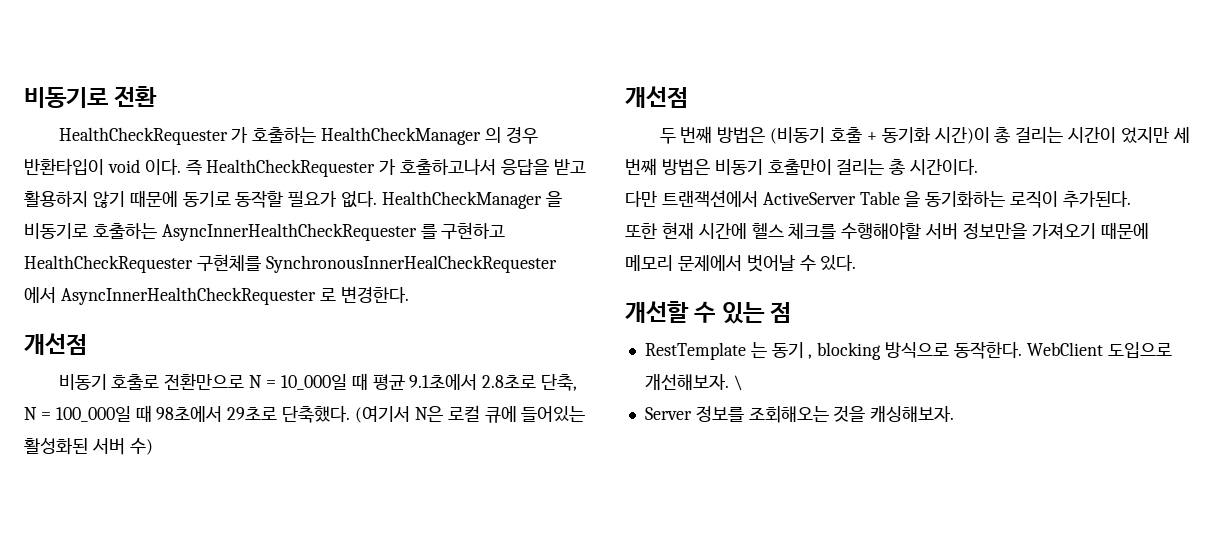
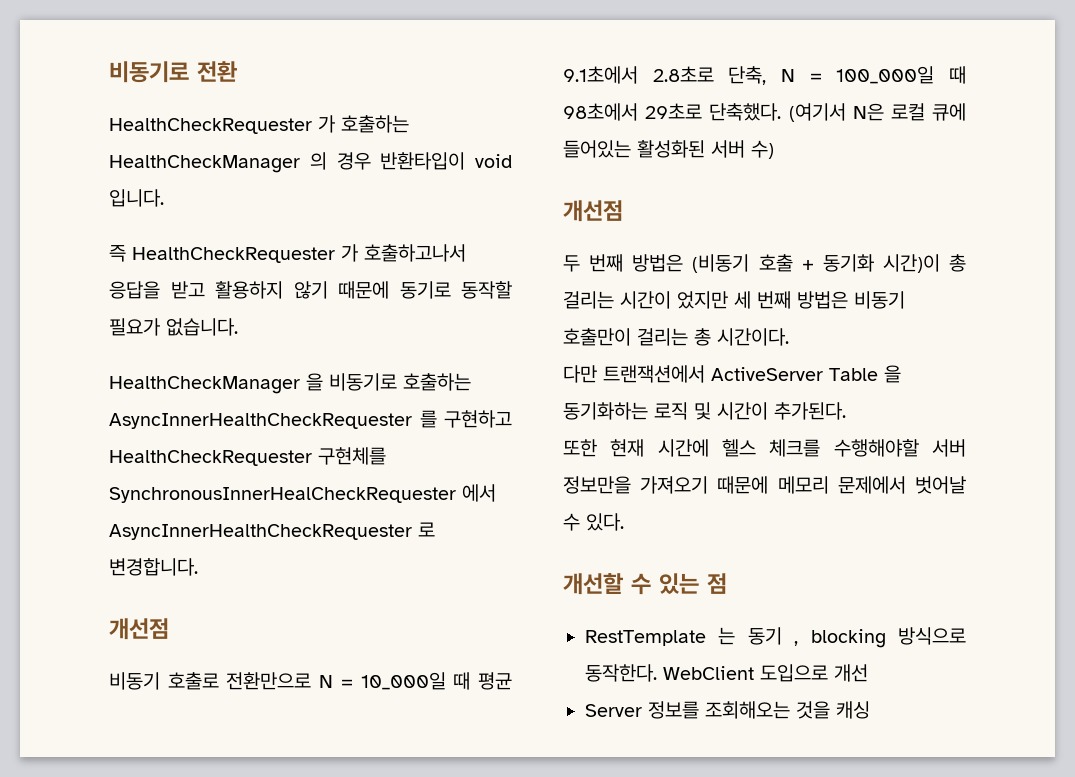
- HealthCheckRequester 가 호출하는 HealthCheckManager 의 경우 반환타입이 void 이다. 즉 HealthCheckRequester 가 호출하고나서 응답을 받고 활용하지 않기 때문에 동기로 동작할 필요가 없다. HealthCheckManager 을 비동기로 호출하는 AsyncInnerHealthCheckRequester 를 구현하고 HealthCheckRequester 구현체를 SynchronousInnerHealCheckRequester 에서 AsyncInnerHealthCheckRequester 로 변경한다.
+ HealthCheckRequester 가 호출하는 HealthCheckManager 의 경우 반환타입이 void 입니다.
+ 즉 HealthCheckRequester 가 호출하고나서 응답을 받고 활용하지 않기 때문에 동기로 동작할 필요가 없습니다.
+ HealthCheckManager 을 비동기로 호출하는 AsyncInnerHealthCheckRequester 를 구현하고 HealthCheckRequester 구현체를 SynchronousInnerHealCheckRequester 에서 AsyncInnerHealthCheckRequester 로 변경합니다.
- 다만 트랜잭션에서 ActiveServer Table 을 동기화하는 로직이 추가된다.
+ 다만 트랜잭션에서 ActiveServer Table 을 동기화하는 로직 및 시간이 추가된다.
- WebClient 도입으로 개선해보자. \
+ WebClient 도입으로 개선
- Server 정보를 조회해오는 것을 캐싱해보자.
+ Server 정보를 조회해오는 것을 캐싱

